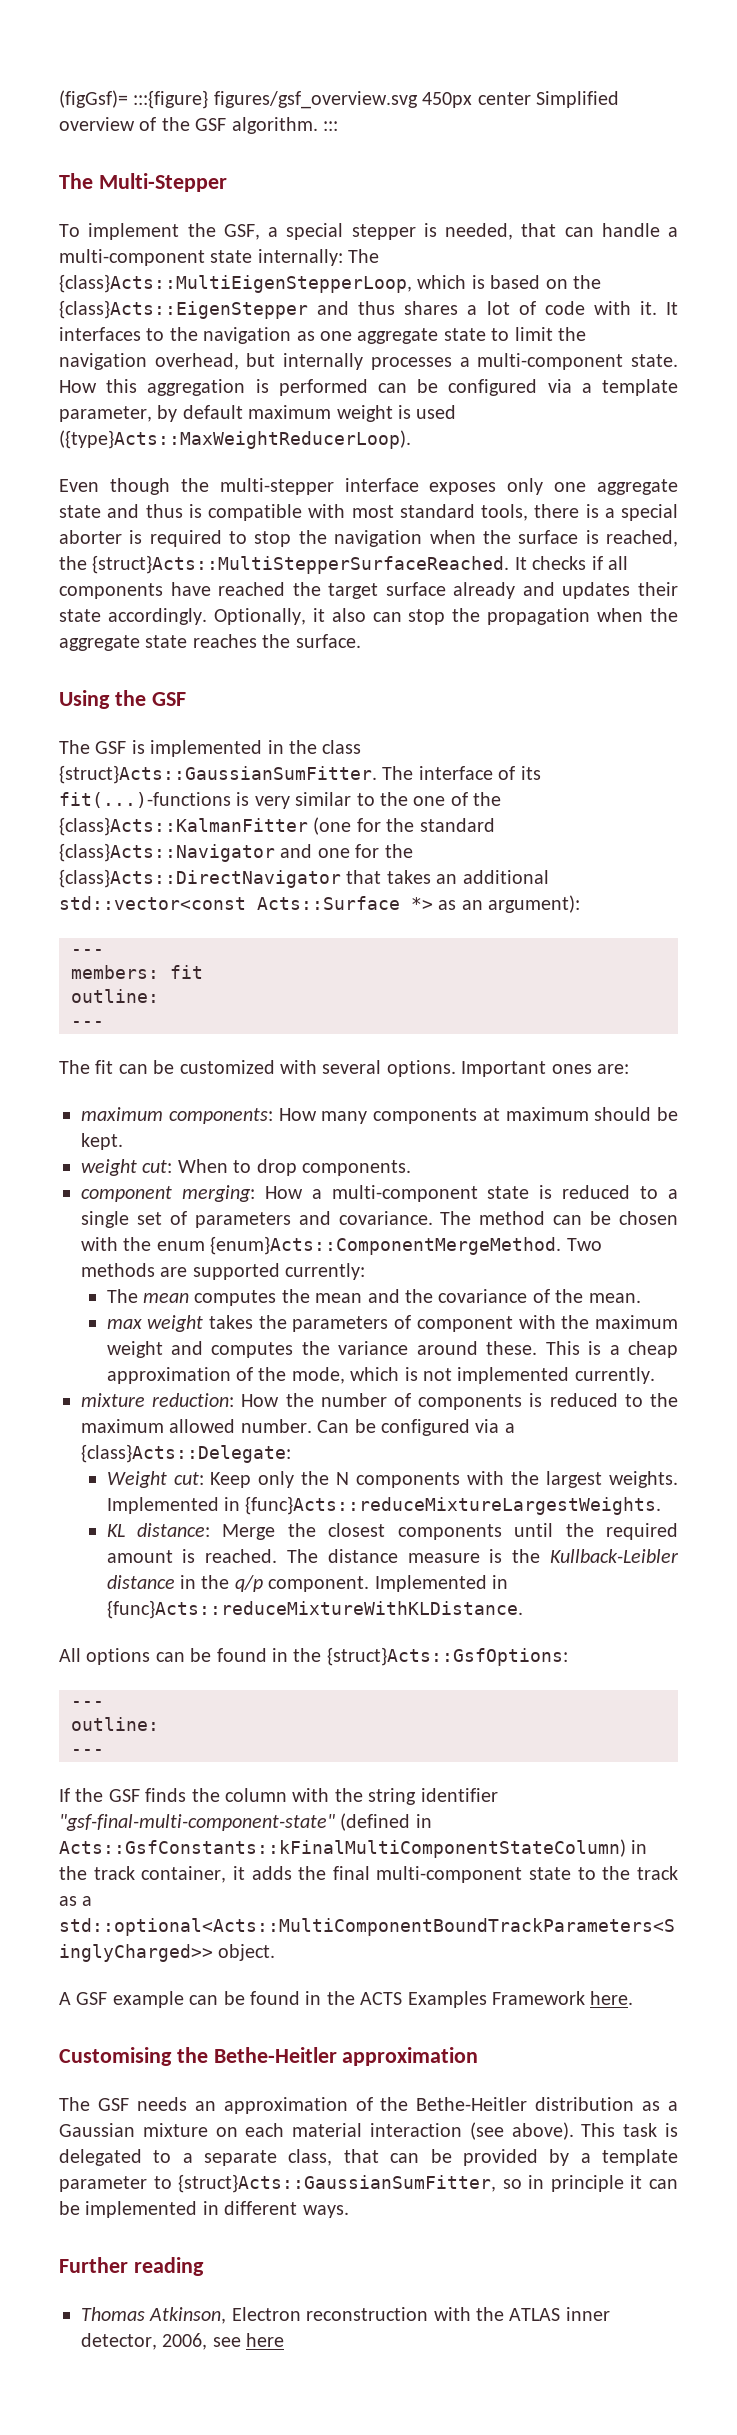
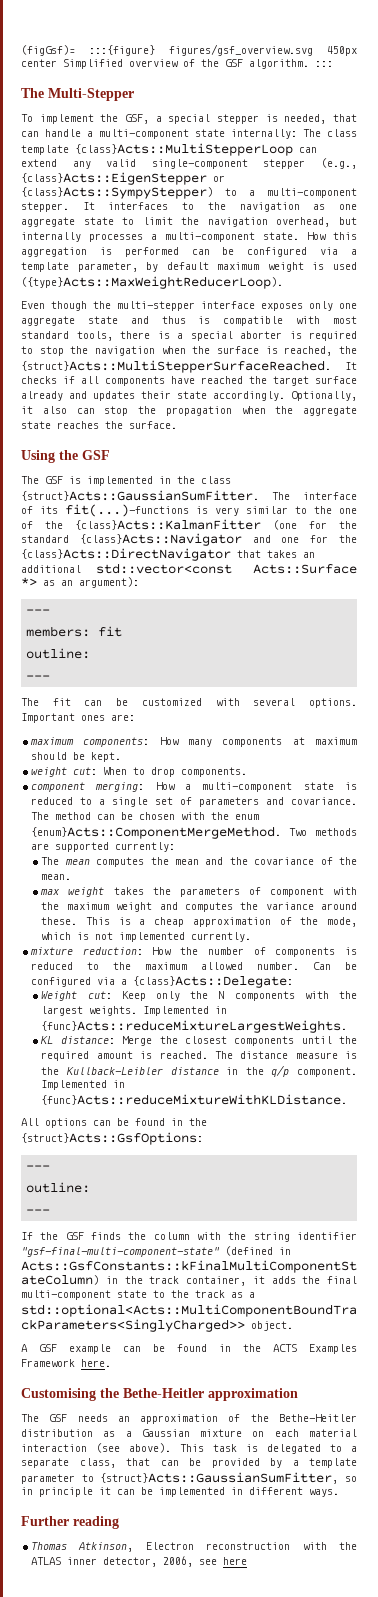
- To implement the GSF, a special stepper is needed, that can handle a multi-component state internally: The {class}Acts::MultiEigenStepperLoop, which is based on the {class}Acts::EigenStepper and thus shares a lot of code with it.
+ To implement the GSF, a special stepper is needed, that can handle a multi-component state internally: The class template {class}Acts::MultiStepperLoop can extend any valid single-component stepper (e.g., {class}Acts::EigenStepper or {class}Acts::SympyStepper) to a multi-component stepper.

